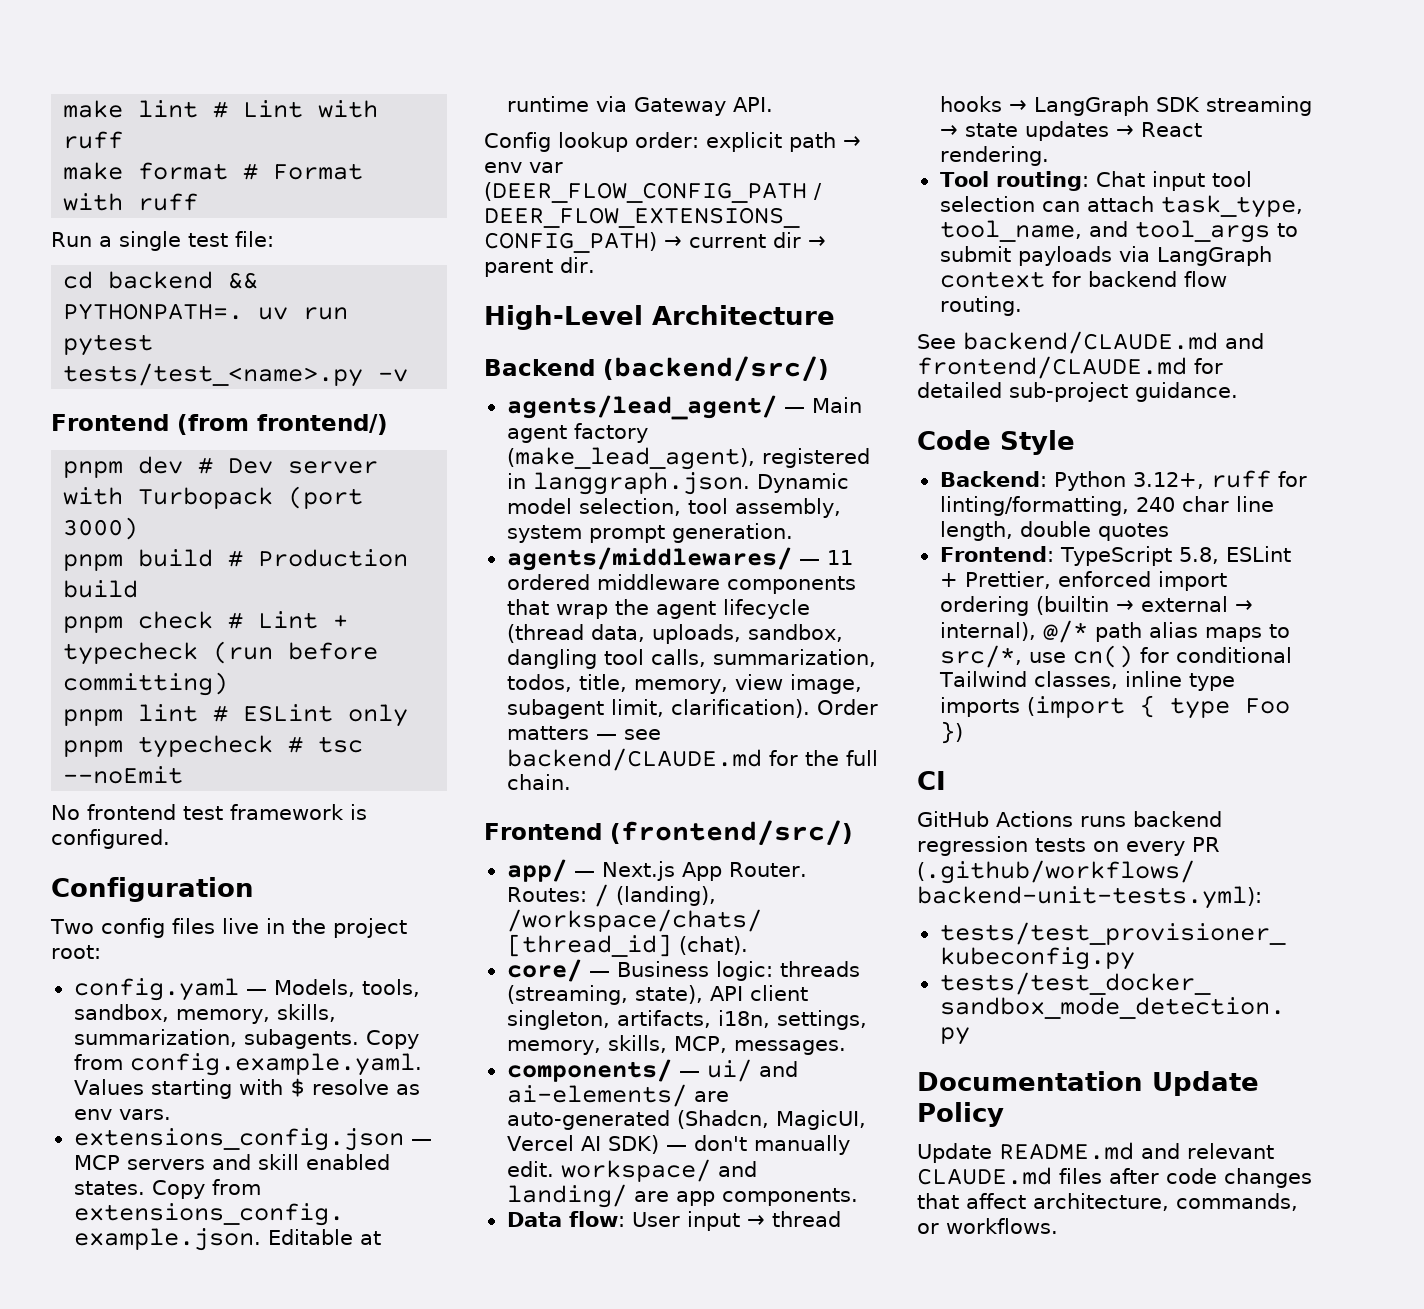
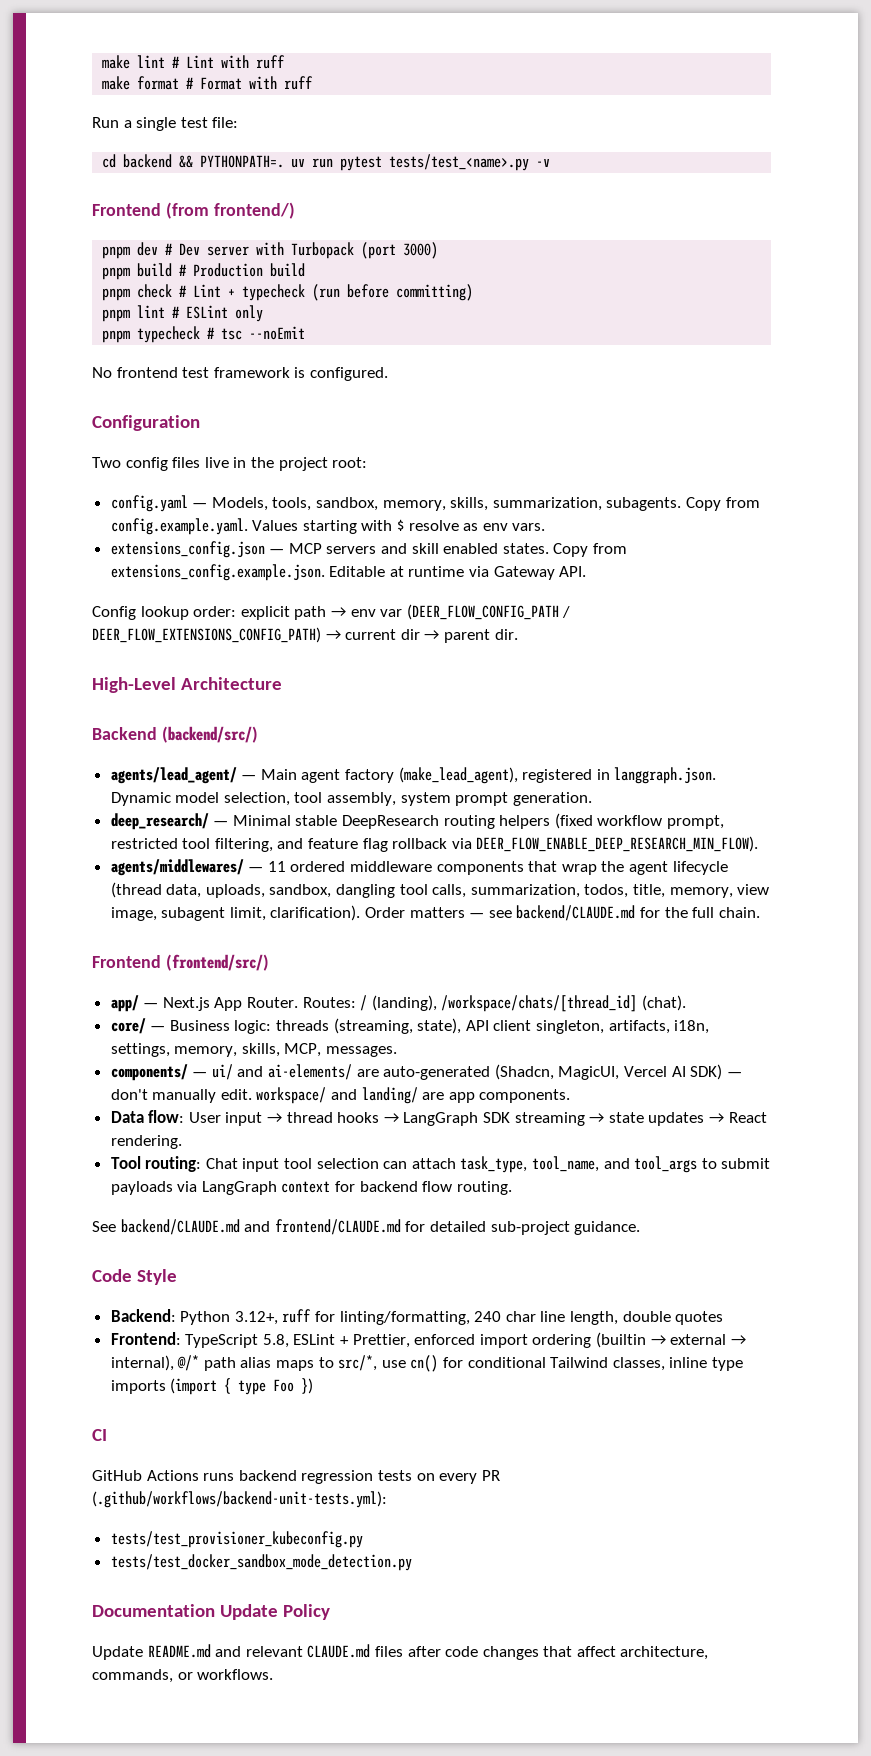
+ deep_research/ — Minimal stable DeepResearch routing helpers (fixed workflow prompt, restricted tool filtering, and feature flag rollback via DEER_FLOW_ENABLE_DEEP_RESEARCH_MIN_FLOW).

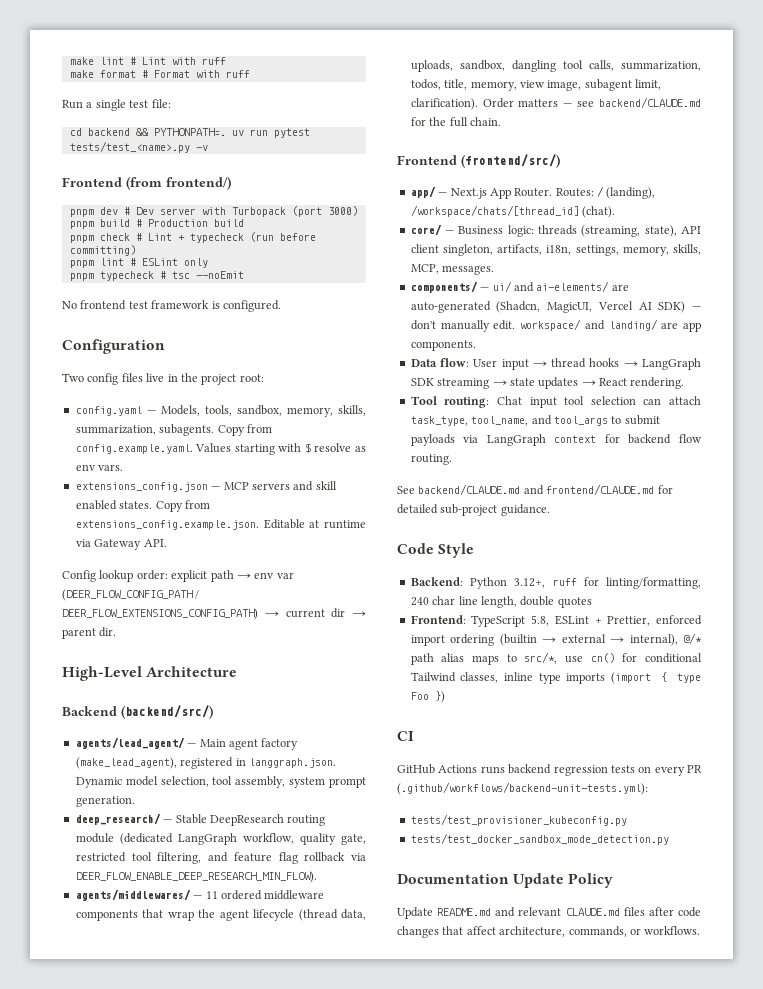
- deep_research/ — Minimal stable DeepResearch routing helpers (fixed workflow prompt, restricted tool filtering, and feature flag rollback via DEER_FLOW_ENABLE_DEEP_RESEARCH_MIN_FLOW).
+ deep_research/ — Stable DeepResearch routing module (dedicated LangGraph workflow, quality gate, restricted tool filtering, and feature flag rollback via DEER_FLOW_ENABLE_DEEP_RESEARCH_MIN_FLOW).

